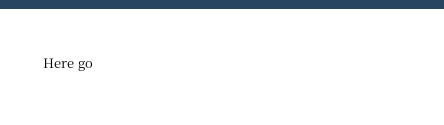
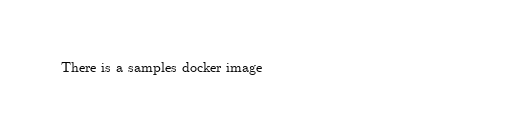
- Here go
+ There is a samples docker image

